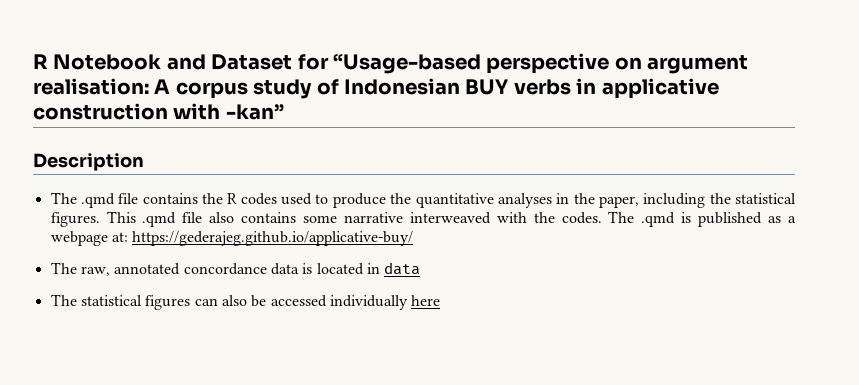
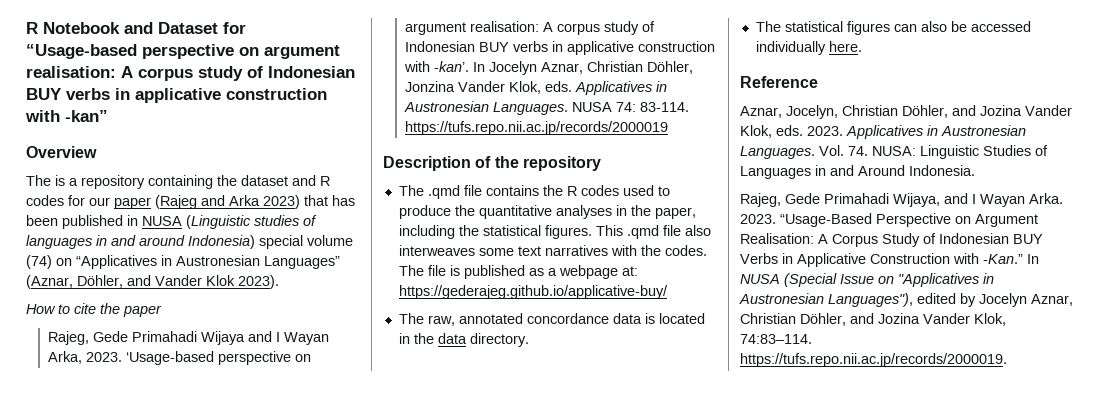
- Description
+ Overview
+ The is a repository containing the dataset and R codes for our paper (Rajeg and Arka 2023) that has been published in NUSA (Linguistic studies of languages in and around Indonesia) special volume (74) on “Applicatives in Austronesian Languages” (Aznar, Döhler, and Vander Klok 2023).
+ How to cite the paper
+ Rajeg, Gede Primahadi Wijaya and I Wayan Arka, 2023. ‘Usage-based perspective on argument realisation: A corpus study of Indonesian BUY verbs in applicative construction with -kan’. In Jocelyn Aznar, Christian Döhler, Jonzina Vander Klok, eds. Applicatives in Austronesian Languages. NUSA 74: 83-114. https://tufs.repo.nii.ac.jp/records/2000019
+ Description of the repository
- This .qmd file also contains some narrative interweaved with the codes.
+ This .qmd file also interweaves some text narratives with the codes.
- The .qmd is published as a webpage at: https://gederajeg.github.io/applicative-buy/
+ The file is published as a webpage at: https://gederajeg.github.io/applicative-buy/
- The raw, annotated concordance data is located in data
+ The raw, annotated concordance data is located in the data directory.
- The statistical figures can also be accessed individually here
+ The statistical figures can also be accessed individually here.
+ Reference
+ Aznar, Jocelyn, Christian Döhler, and Jozina Vander Klok, eds. 2023. Applicatives in Austronesian Languages. Vol. 74. NUSA: Linguistic Studies of Languages in and Around Indonesia.
+ Rajeg, Gede Primahadi Wijaya, and I Wayan Arka. 2023. “Usage-Based Perspective on Argument Realisation: A Corpus Study of Indonesian BUY Verbs in Applicative Construction with -Kan.” In NUSA (Special Issue on "Applicatives in Austronesian Languages"), edited by Jocelyn Aznar, Christian Döhler, and Jozina Vander Klok, 74:83–114. https://tufs.repo.nii.ac.jp/records/2000019.

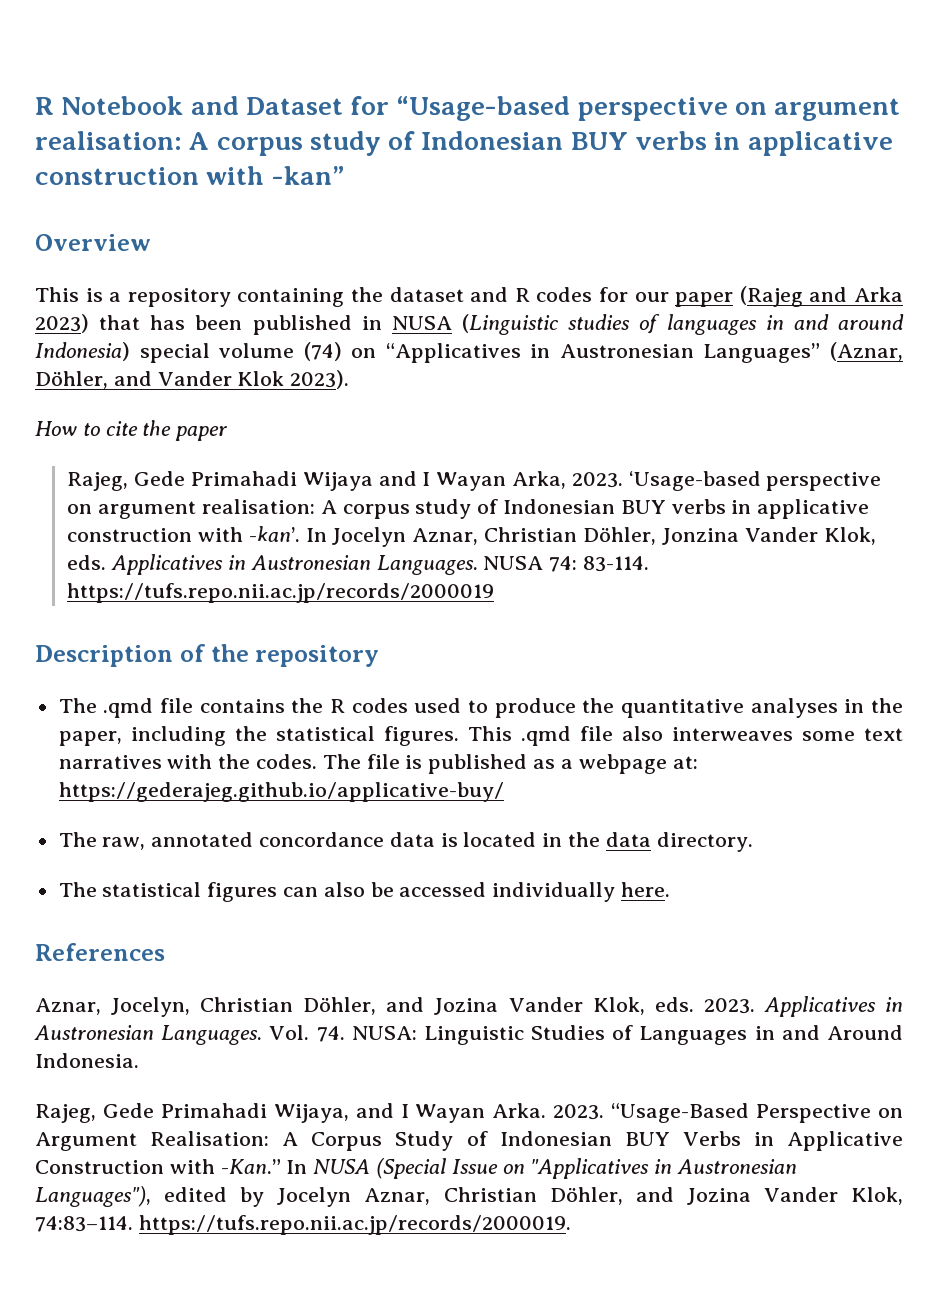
- The is a repository containing the dataset and R codes for our paper (Rajeg and Arka 2023) that has been published in NUSA (Linguistic studies of languages in and around Indonesia) special volume (74) on “Applicatives in Austronesian Languages” (Aznar, Döhler, and Vander Klok 2023).
+ This is a repository containing the dataset and R codes for our paper (Rajeg and Arka 2023) that has been published in NUSA (Linguistic studies of languages in and around Indonesia) special volume (74) on “Applicatives in Austronesian Languages” (Aznar, Döhler, and Vander Klok 2023).
- Reference
+ References

